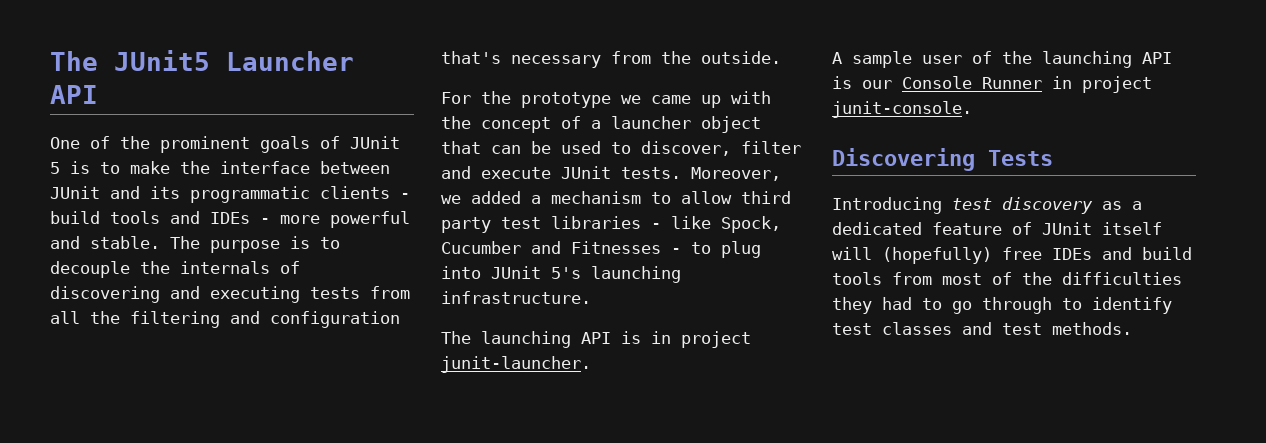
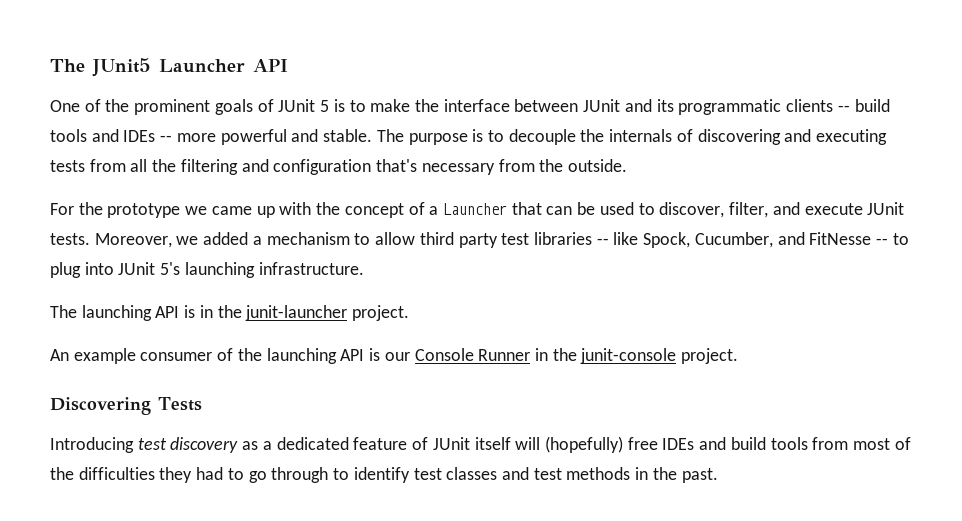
- One of the prominent goals of JUnit 5 is to make the interface between JUnit and its programmatic clients - build tools and IDEs - more powerful and stable.
+ One of the prominent goals of JUnit 5 is to make the interface between JUnit and its programmatic clients -- build tools and IDEs -- more powerful and stable.
- For the prototype we came up with the concept of a launcher object that can be used to discover, filter and execute JUnit tests.
+ For the prototype we came up with the concept of a Launcher that can be used to discover, filter, and execute JUnit tests.
- Moreover, we added a mechanism to allow third party test libraries - like Spock, Cucumber and Fitnesses - to plug into JUnit 5's launching infrastructure.
+ Moreover, we added a mechanism to allow third party test libraries -- like Spock, Cucumber, and FitNesse -- to plug into JUnit 5's launching infrastructure.
- The launching API is in project junit-launcher.
- A sample user of the launching API is our Console Runner in project junit-console.
+ The launching API is in the junit-launcher project.
+ An example consumer of the launching API is our Console Runner in the junit-console project.
- Introducing test discovery as a dedicated feature of JUnit itself will (hopefully) free IDEs and build tools from most of the difficulties they had to go through to identify test classes and test methods.
+ Introducing test discovery as a dedicated feature of JUnit itself will (hopefully) free IDEs and build tools from most of the difficulties they had to go through to identify test classes and test methods in the past.

